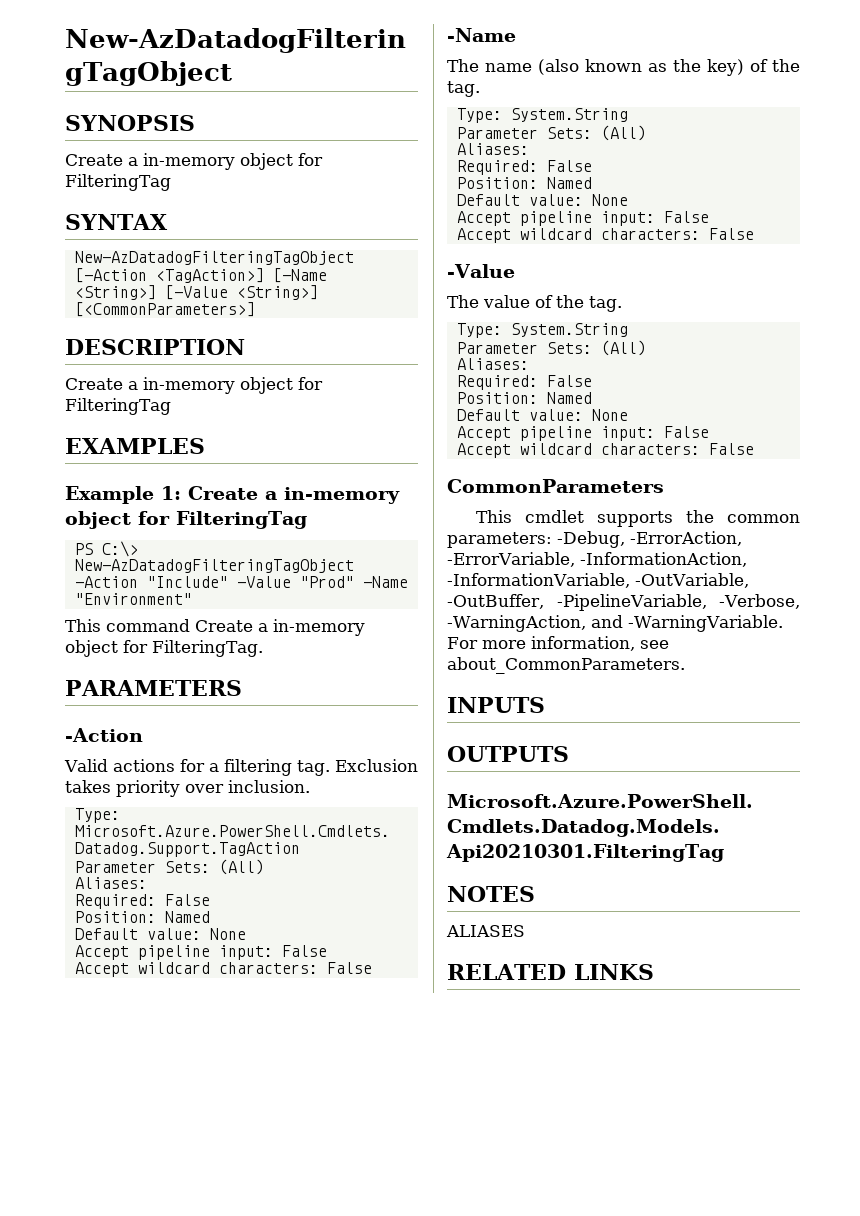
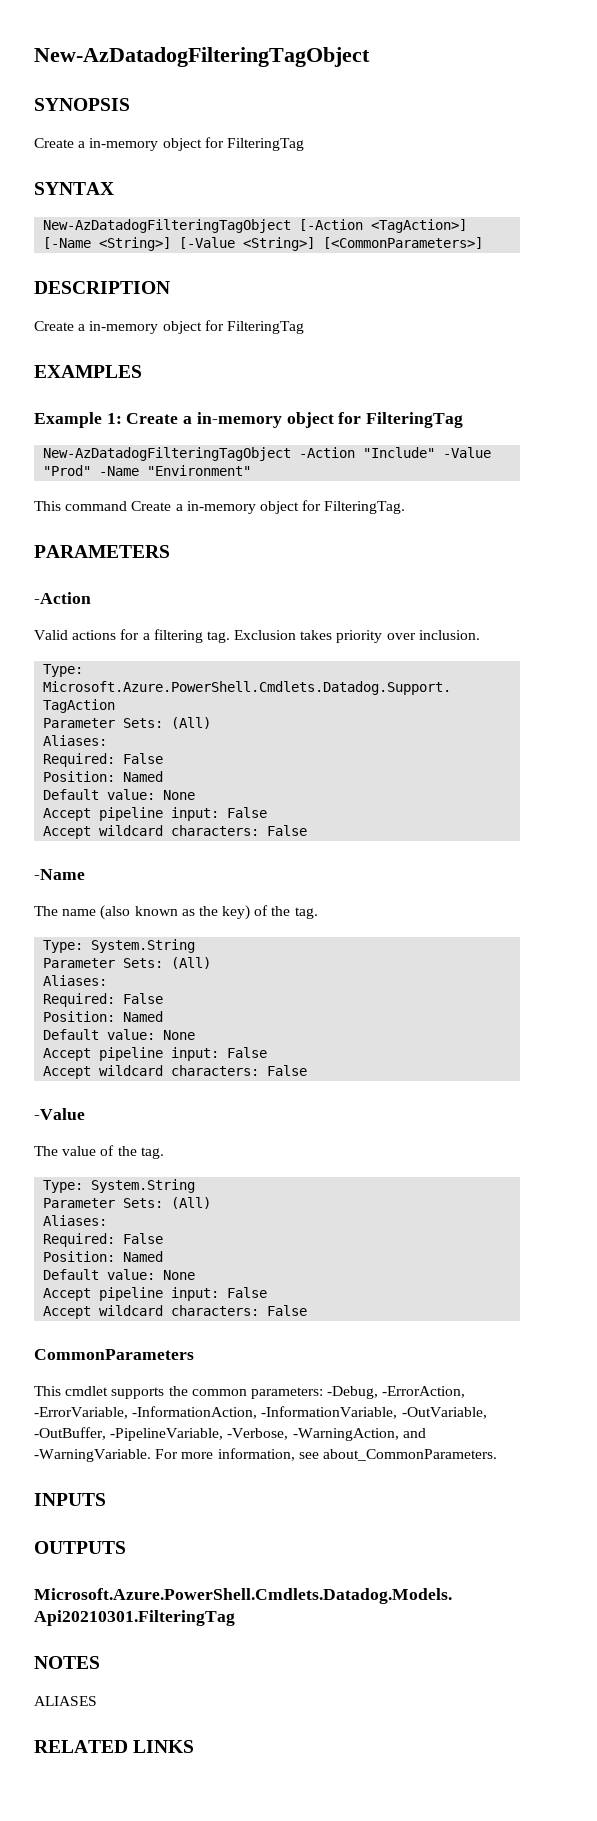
- PS C:\> New-AzDatadogFilteringTagObject -Action "Include" -Value "Prod" -Name "Environment"
+ New-AzDatadogFilteringTagObject -Action "Include" -Value "Prod" -Name "Environment"

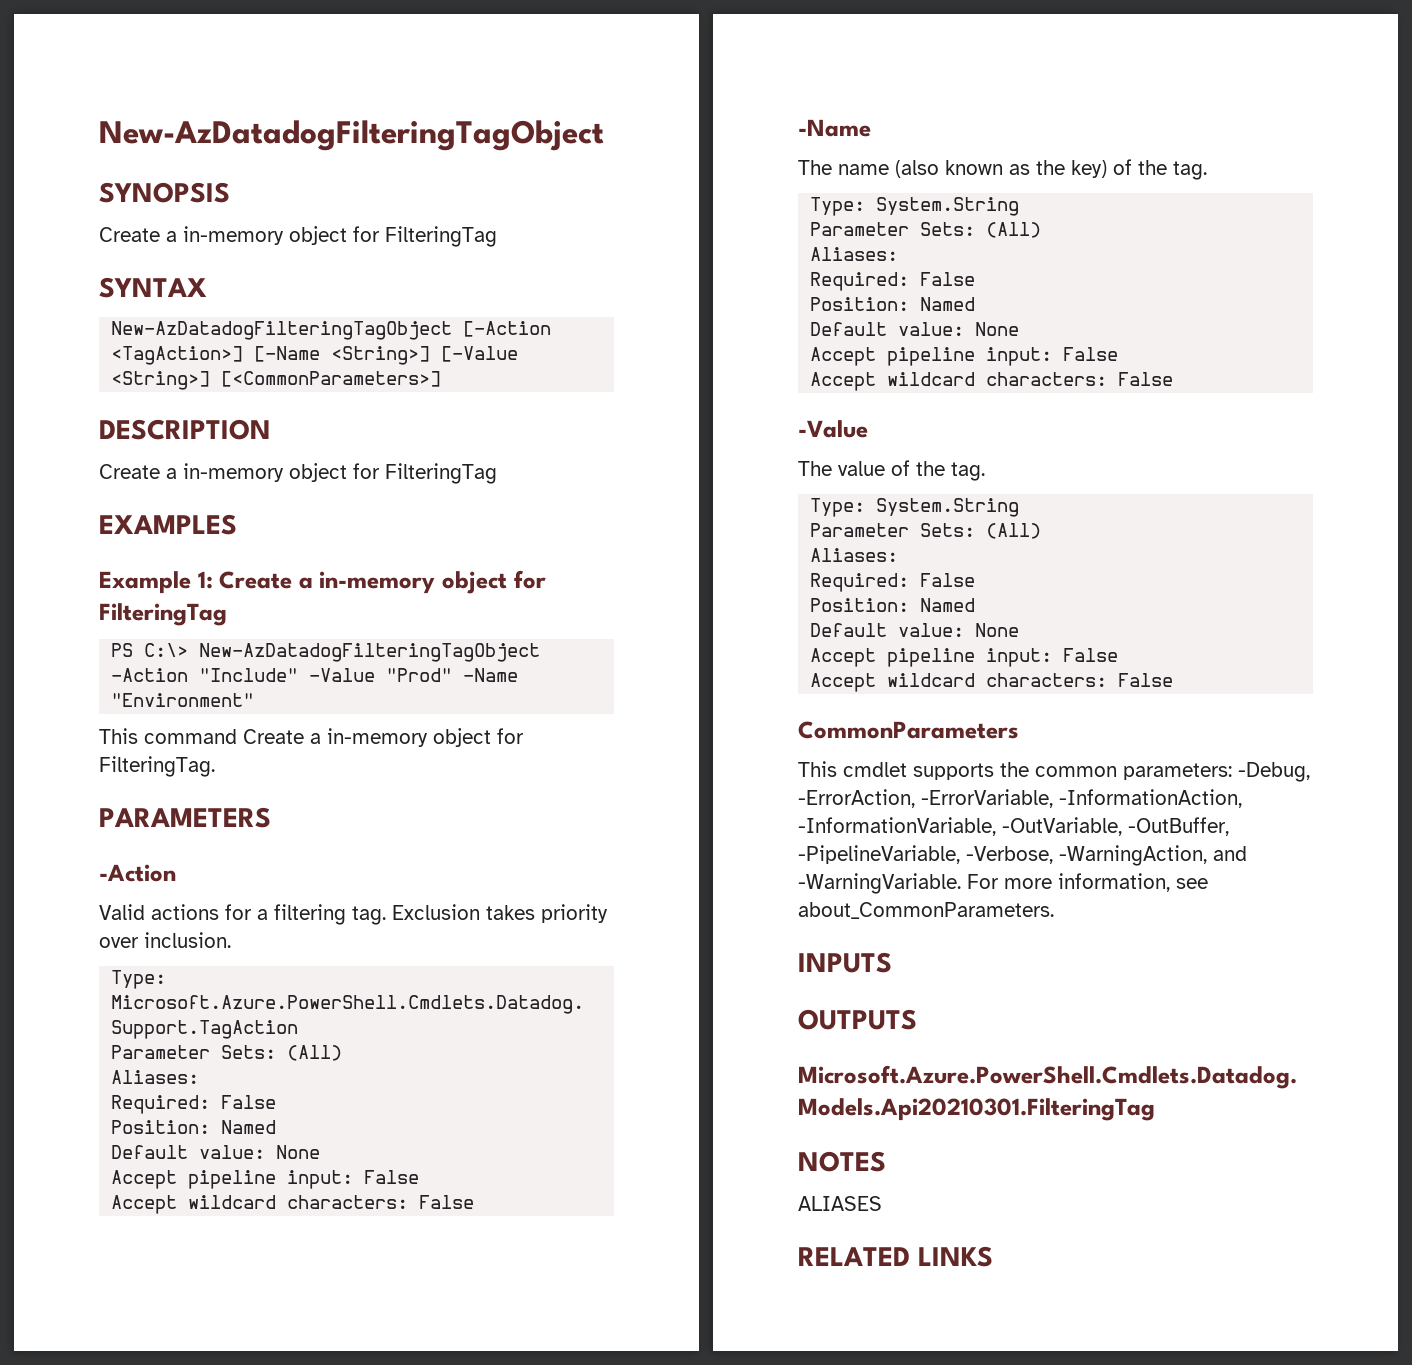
- New-AzDatadogFilteringTagObject -Action "Include" -Value "Prod" -Name "Environment"
+ PS C:\> New-AzDatadogFilteringTagObject -Action "Include" -Value "Prod" -Name "Environment"

